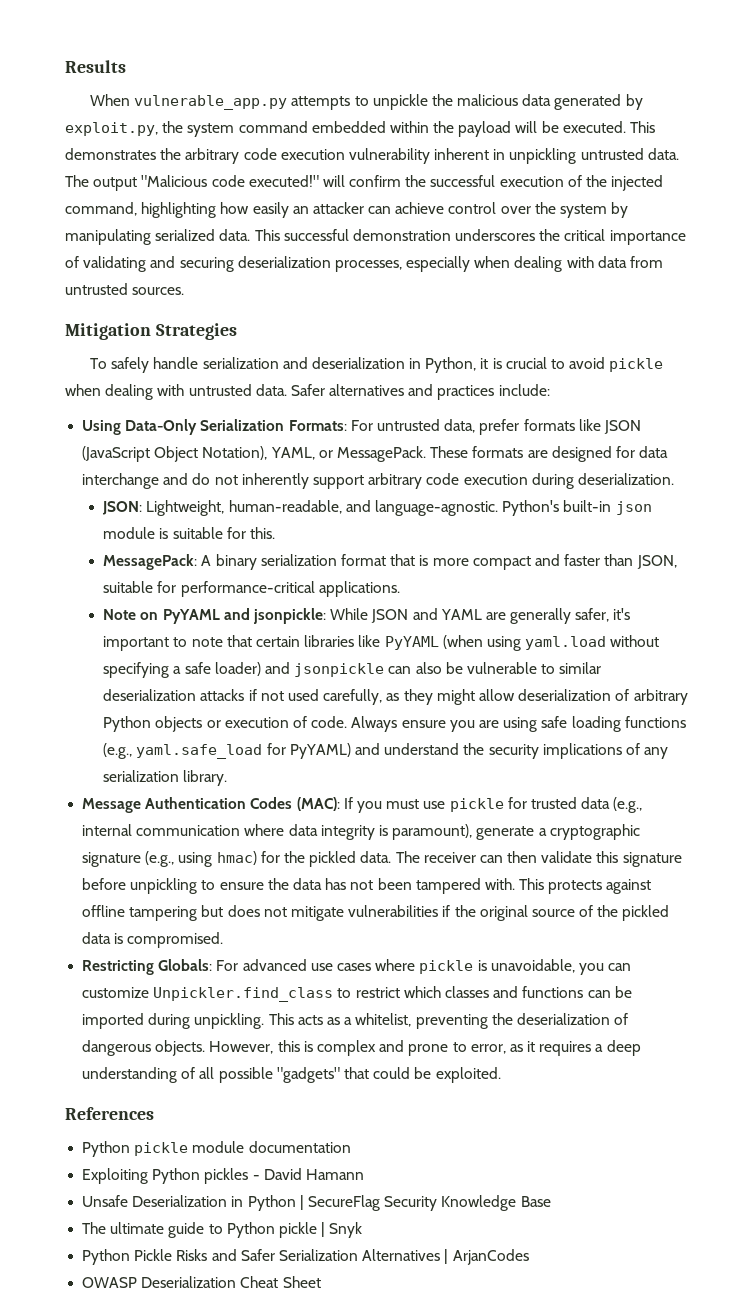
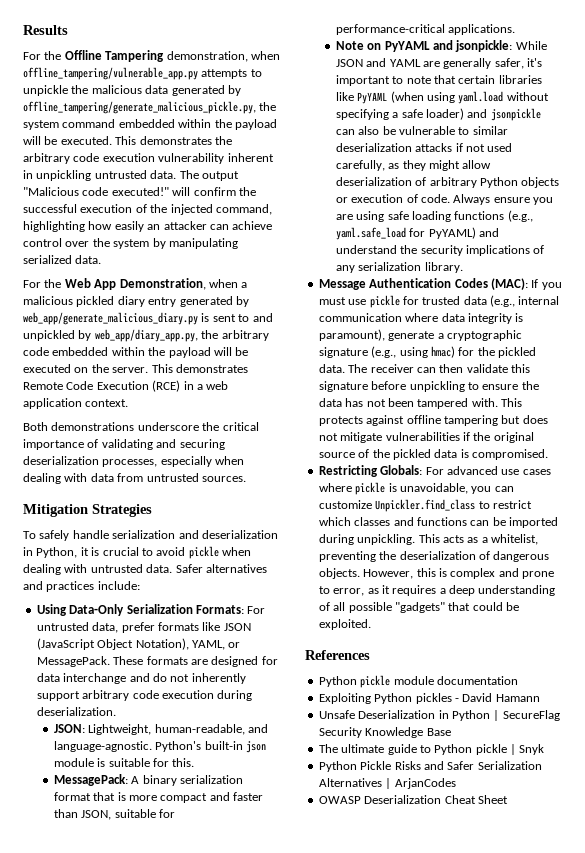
- When vulnerable_app.py attempts to unpickle the malicious data generated by exploit.py, the system command embedded within the payload will be executed.
+ For the Offline Tampering demonstration, when offline_tampering/vulnerable_app.py attempts to unpickle the malicious data generated by offline_tampering/generate_malicious_pickle.py, the system command embedded within the payload will be executed.
- The output "Malicious code executed!" will confirm the successful execution of the injected command, highlighting how easily an attacker can achieve control over the system by manipulating serialized data. This successful demonstration underscores the critical importance of validating and securing deserialization processes, especially when dealing with data from untrusted sources.
+ The output "Malicious code executed!" will confirm the successful execution of the injected command, highlighting how easily an attacker can achieve control over the system by manipulating serialized data.
+ For the Web App Demonstration, when a malicious pickled diary entry generated by web_app/generate_malicious_diary.py is sent to and unpickled by web_app/diary_app.py, the arbitrary code embedded within the payload will be executed on the server. This demonstrates Remote Code Execution (RCE) in a web application context.
+ Both demonstrations underscore the critical importance of validating and securing deserialization processes, especially when dealing with data from untrusted sources.

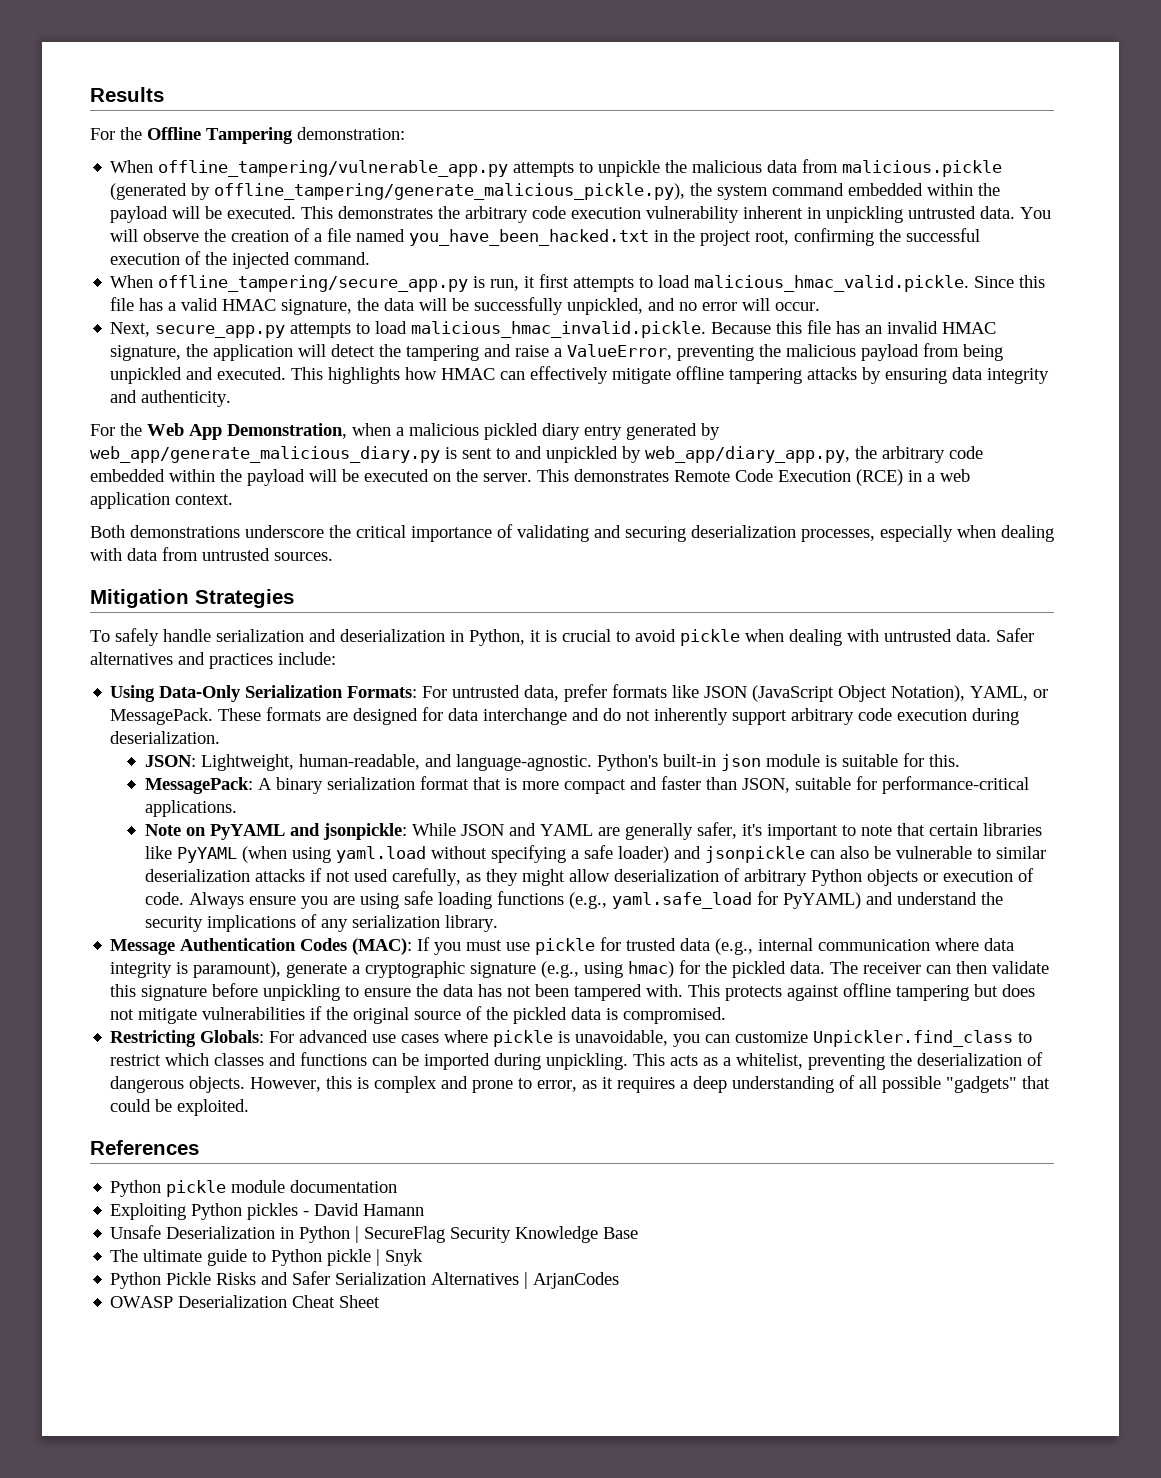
- For the Offline Tampering demonstration, when offline_tampering/vulnerable_app.py attempts to unpickle the malicious data generated by offline_tampering/generate_malicious_pickle.py, the system command embedded within the payload will be executed.
+ For the Offline Tampering demonstration:
+ When offline_tampering/vulnerable_app.py attempts to unpickle the malicious data from malicious.pickle (generated by offline_tampering/generate_malicious_pickle.py), the system command embedded within the payload will be executed.
- The output "Malicious code executed!" will confirm the successful execution of the injected command, highlighting how easily an attacker can achieve control over the system by manipulating serialized data.
+ You will observe the creation of a file named you_have_been_hacked.txt in the project root, confirming the successful execution of the injected command.
+ When offline_tampering/secure_app.py is run, it first attempts to load malicious_hmac_valid.pickle. Since this file has a valid HMAC signature, the data will be successfully unpickled, and no error will occur.
+ Next, secure_app.py attempts to load malicious_hmac_invalid.pickle. Because this file has an invalid HMAC signature, the application will detect the tampering and raise a ValueError, preventing the malicious payload from being unpickled and executed. This highlights how HMAC can effectively mitigate offline tampering attacks by ensuring data integrity and authenticity.

